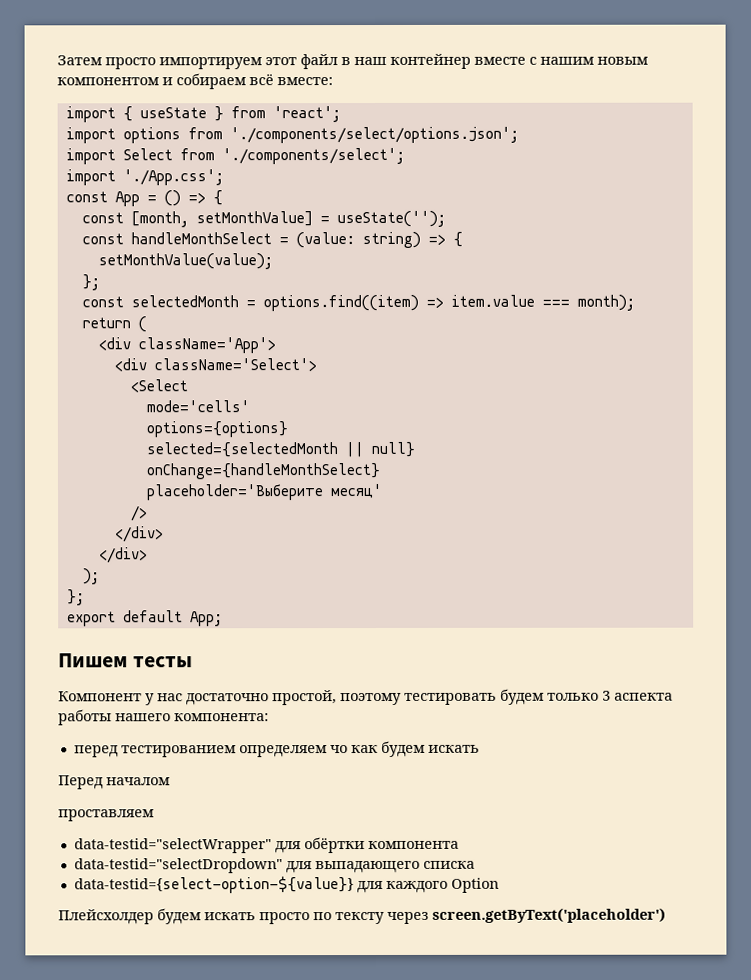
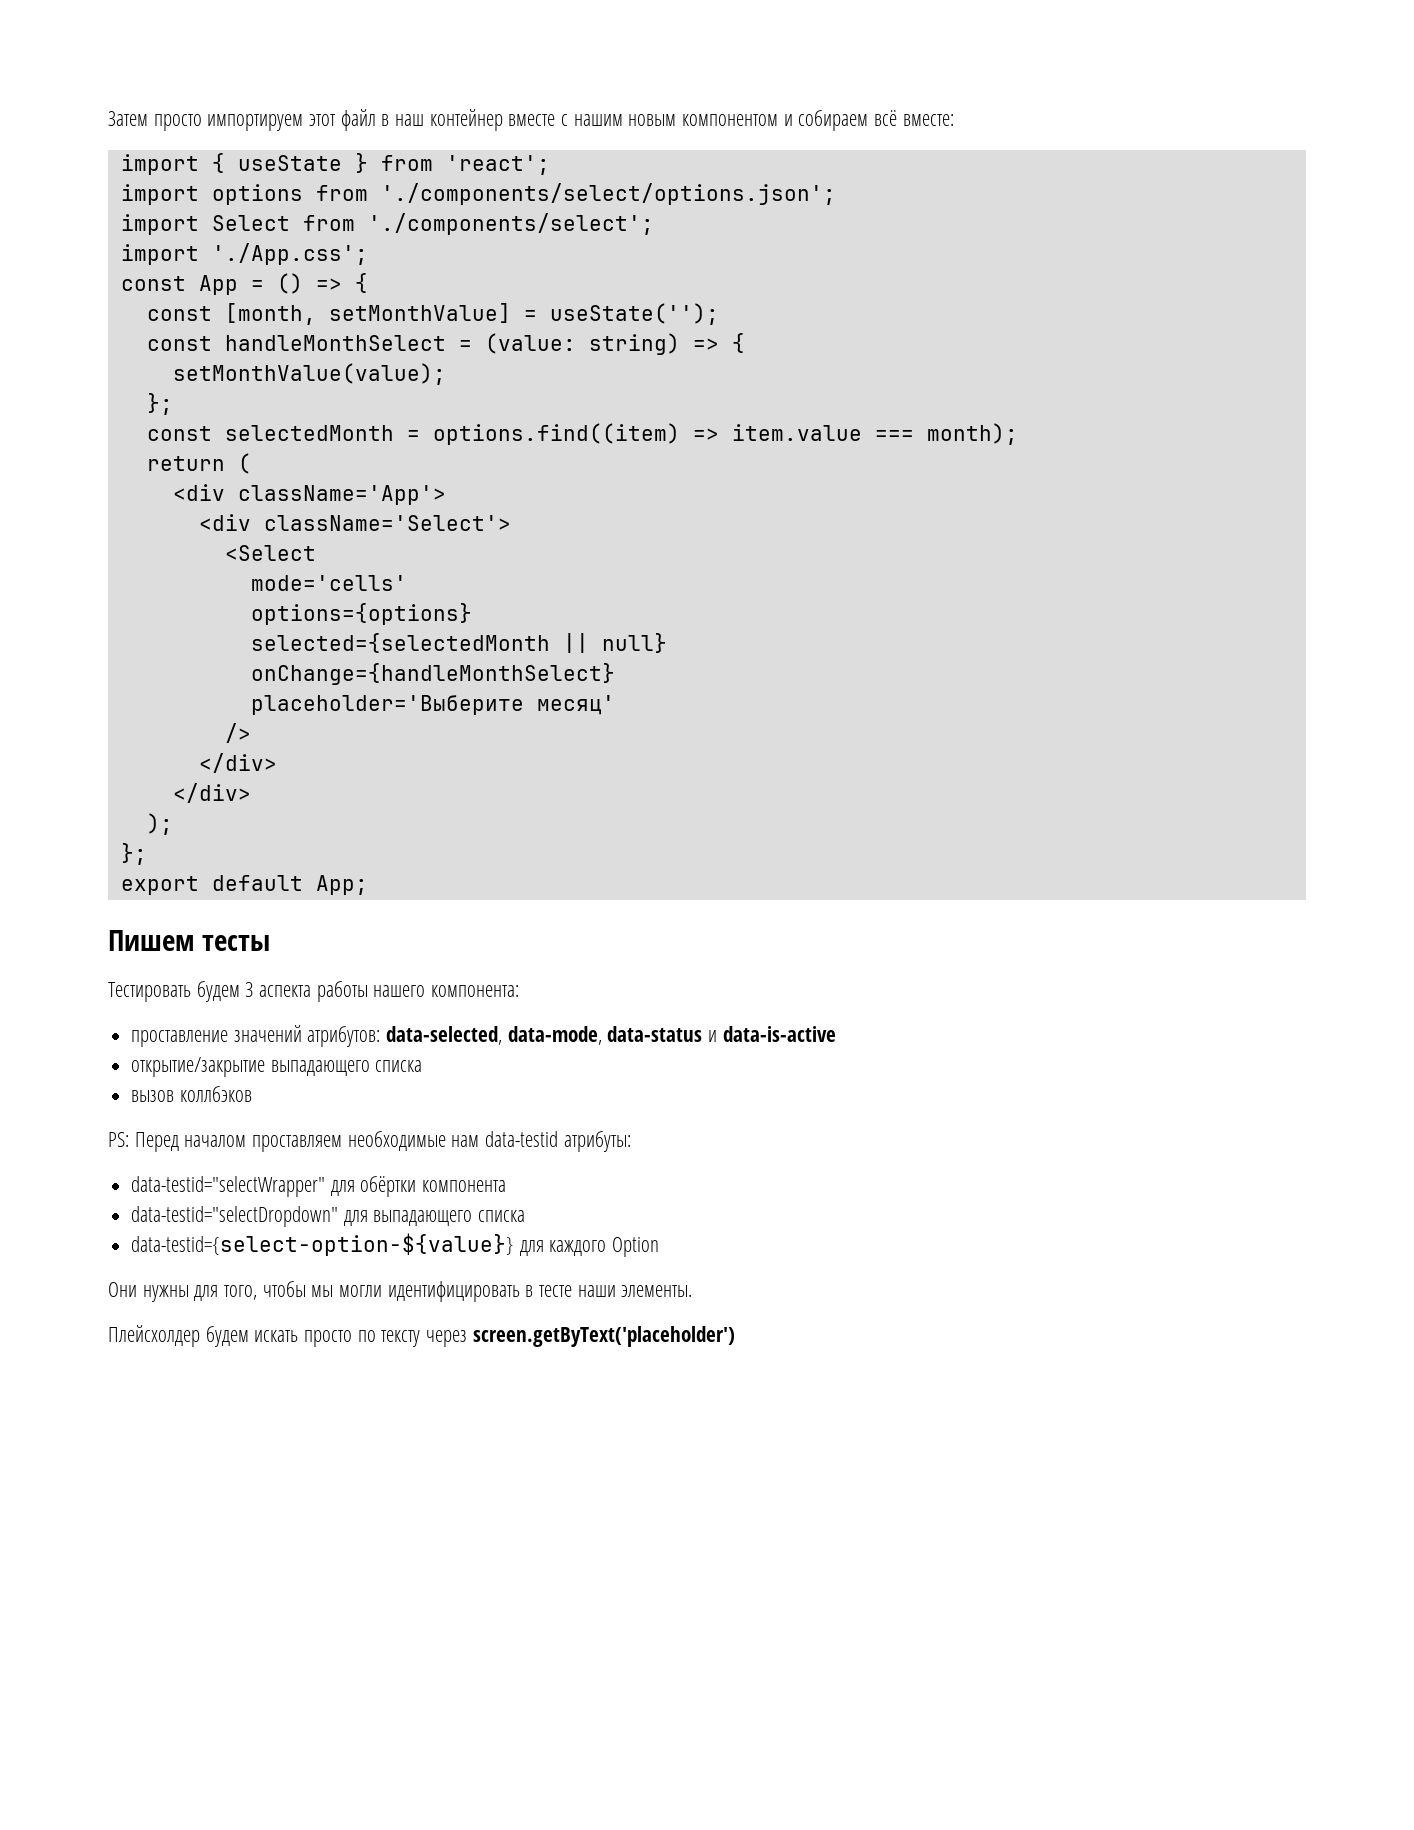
- Компонент у нас достаточно простой, поэтому тестировать будем только 3 аспекта работы нашего компонента:
+ Тестировать будем 3 аспекта работы нашего компонента:
- перед тестированием определяем чо как будем искать
- Перед началом
- проставляем
+ проставление значений атрибутов: data-selected, data-mode, data-status и data-is-active
+ открытие/закрытие выпадающего списка
+ вызов коллбэков
+ PS: Перед началом проставляем необходимые нам data-testid атрибуты:
+ Они нужны для того, чтобы мы могли идентифицировать в тесте наши элементы.

